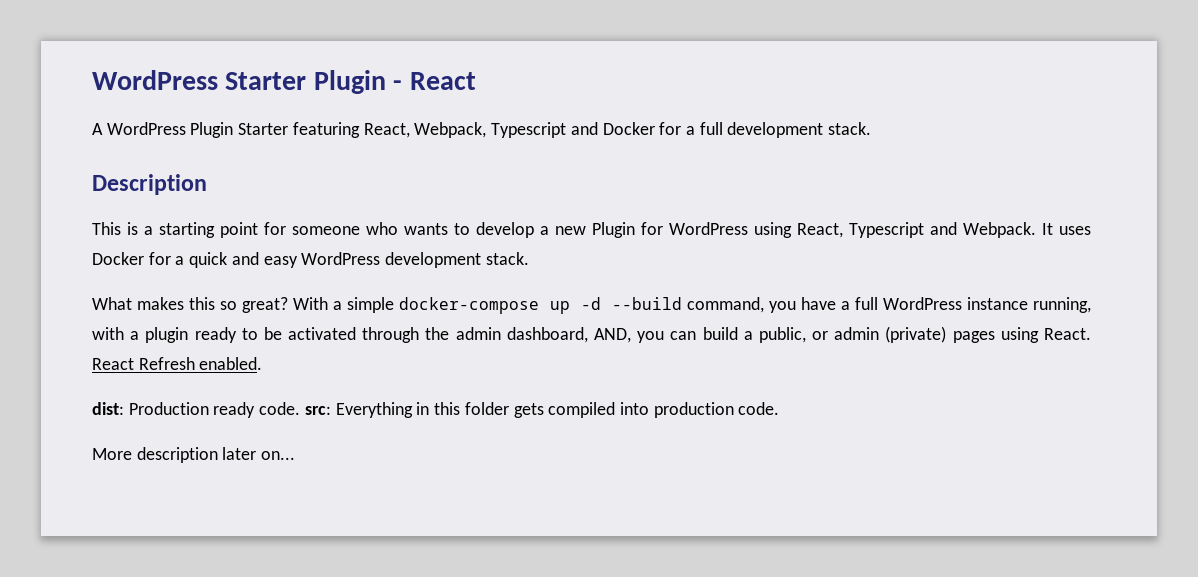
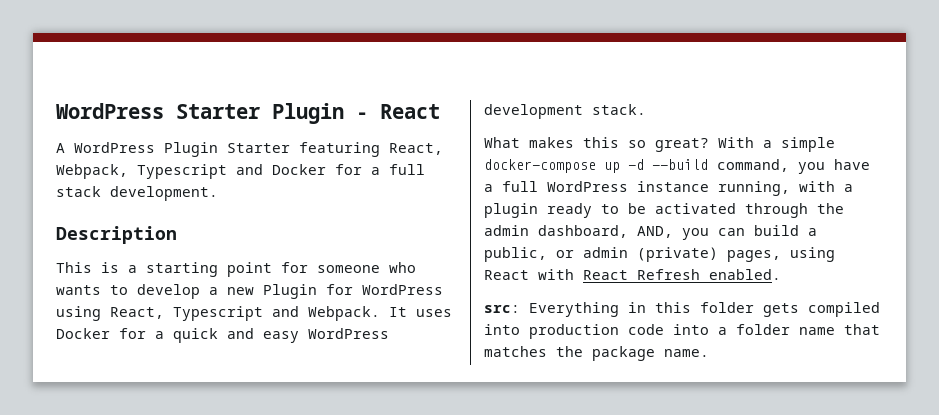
- A WordPress Plugin Starter featuring React, Webpack, Typescript and Docker for a full development stack.
+ A WordPress Plugin Starter featuring React, Webpack, Typescript and Docker for a full stack development.
- With a simple docker-compose up -d --build command, you have a full WordPress instance running, with a plugin ready to be activated through the admin dashboard, AND, you can build a public, or admin (private) pages using React. React Refresh enabled.
+ With a simple docker-compose up -d --build command, you have a full WordPress instance running, with a plugin ready to be activated through the admin dashboard, AND, you can build a public, or admin (private) pages, using React with React Refresh enabled.
- dist: Production ready code. src: Everything in this folder gets compiled into production code.
- More description later on...
+ src: Everything in this folder gets compiled into production code into a folder name that matches the package name.

